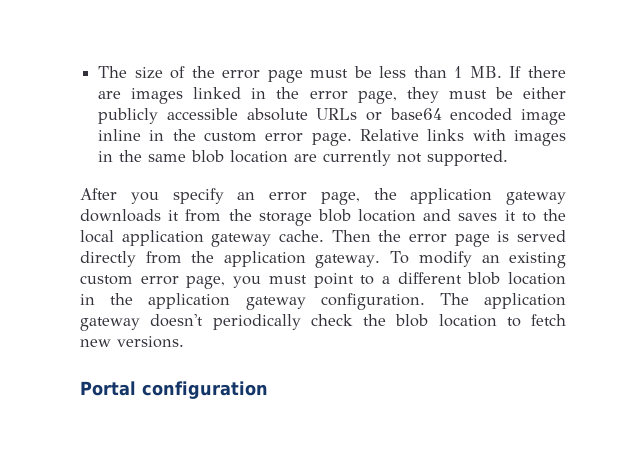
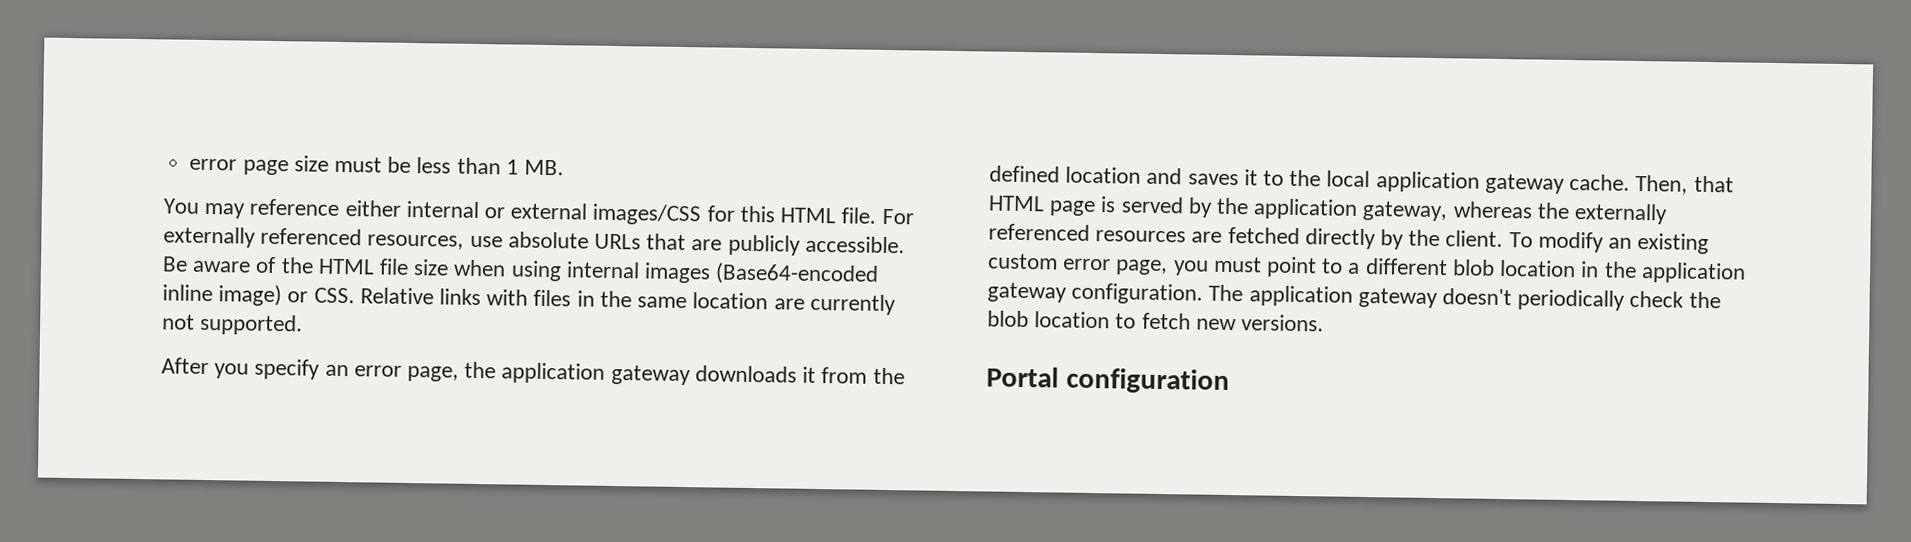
- The size of the error page must be less than 1 MB. If there are images linked in the error page, they must be either publicly accessible absolute URLs or base64 encoded image inline in the custom error page. Relative links with images in the same blob location are currently not supported.
+ error page size must be less than 1 MB.
+ You may reference either internal or external images/CSS for this HTML file. For externally referenced resources, use absolute URLs that are publicly accessible. Be aware of the HTML file size when using internal images (Base64-encoded inline image) or CSS. Relative links with files in the same location are currently not supported.
- After you specify an error page, the application gateway downloads it from the storage blob location and saves it to the local application gateway cache.
+ After you specify an error page, the application gateway downloads it from the defined location and saves it to the local application gateway cache.
- Then the error page is served directly from the application gateway.
+ Then, that HTML page is served by the application gateway, whereas the externally referenced resources are fetched directly by the client.

